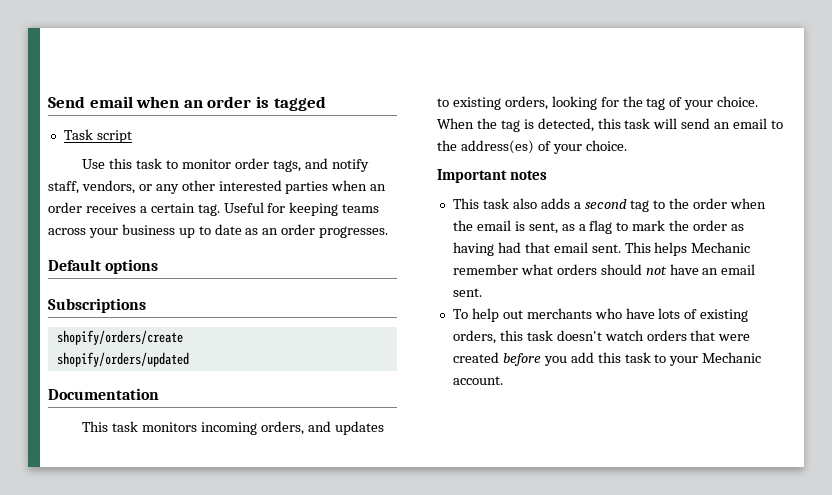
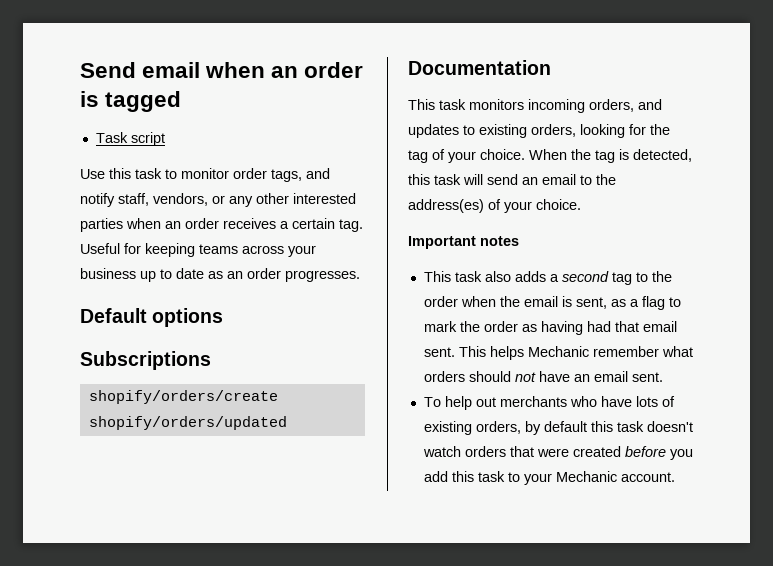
- To help out merchants who have lots of existing orders, this task doesn't watch orders that were created before you add this task to your Mechanic account.
+ To help out merchants who have lots of existing orders, by default this task doesn't watch orders that were created before you add this task to your Mechanic account.

